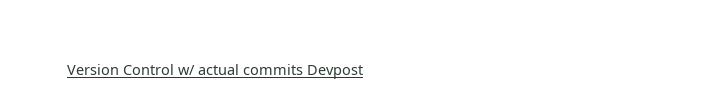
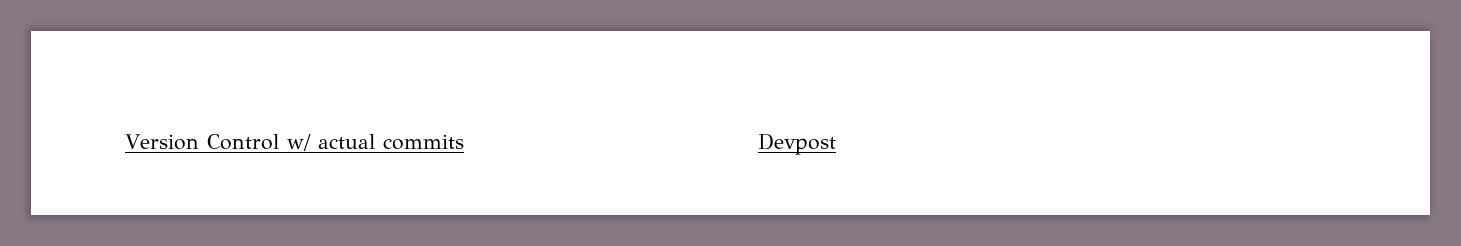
- Version Control w/ actual commits Devpost
+ Version Control w/ actual commits
+ Devpost

